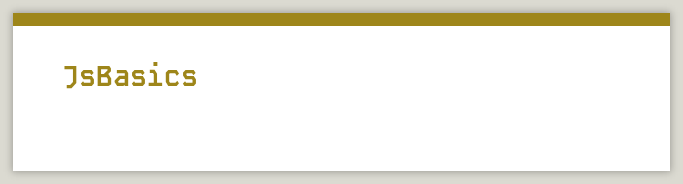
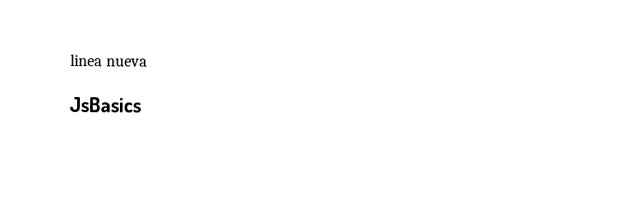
+ linea nueva

